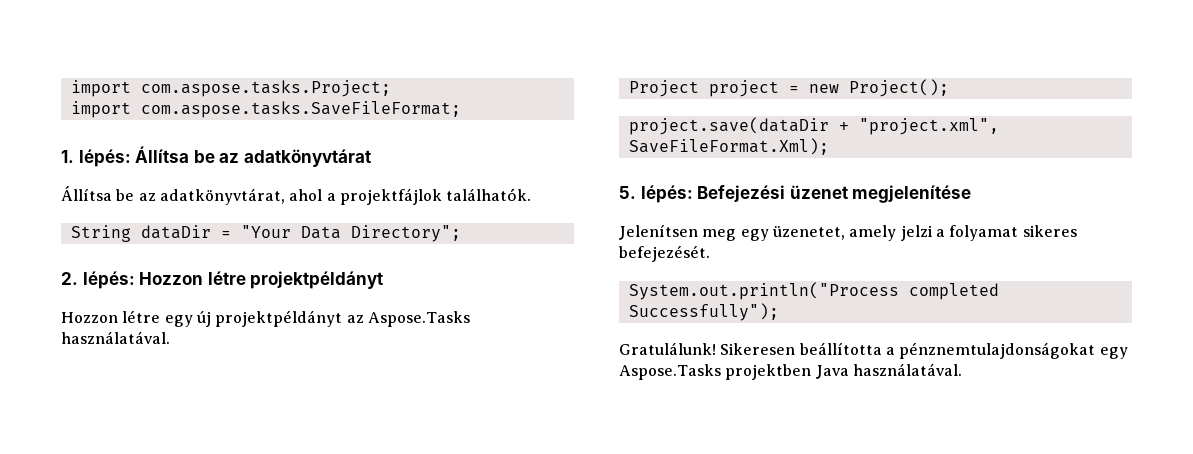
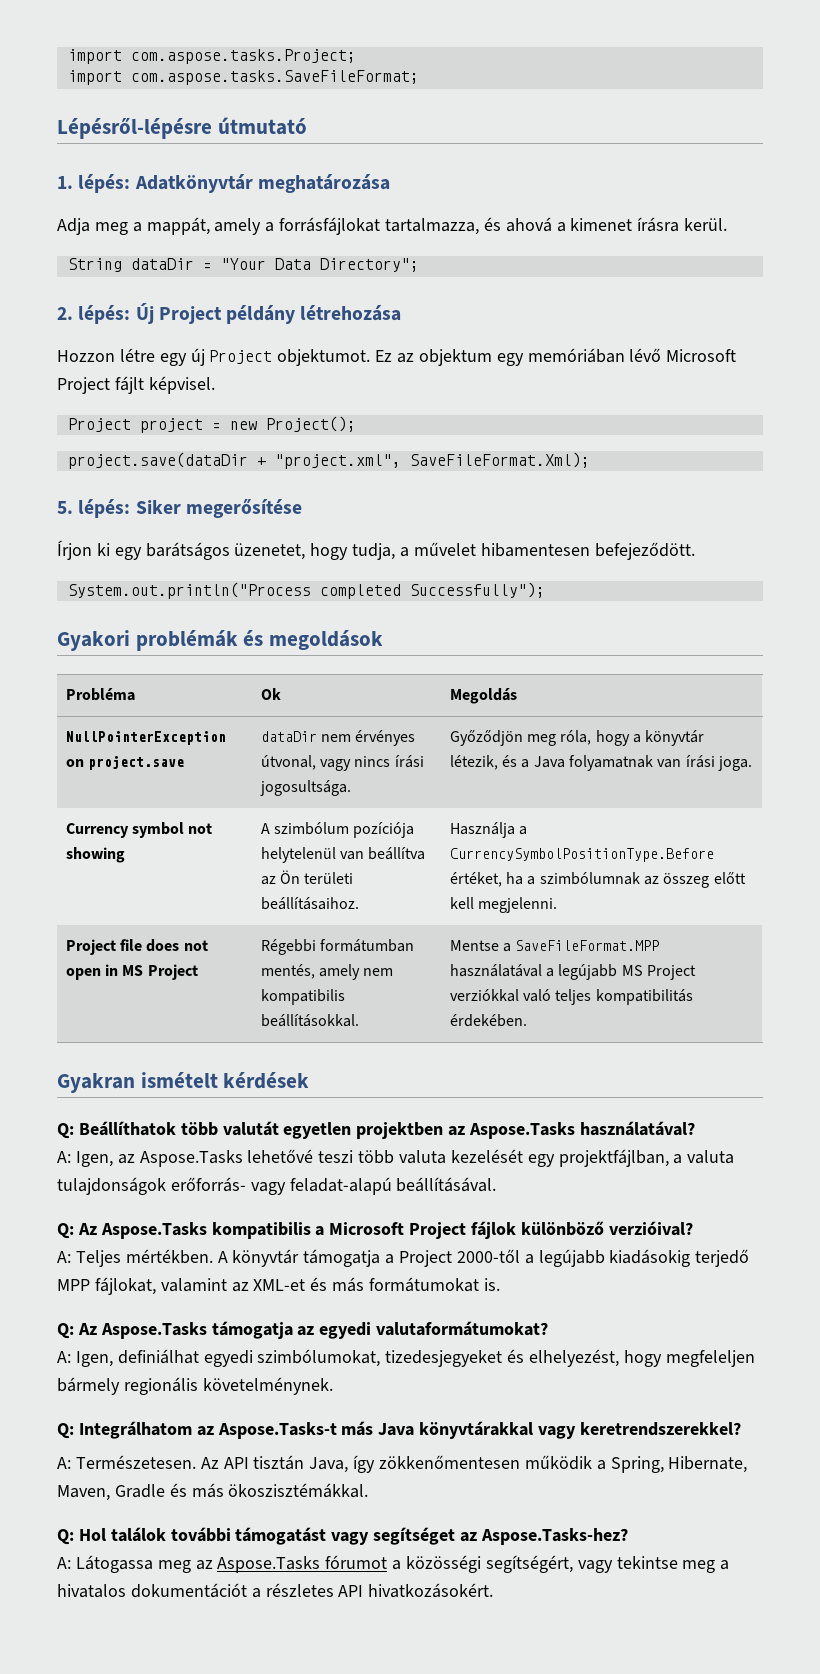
+ Lépésről‑lépésre útmutató
- 1. lépés: Állítsa be az adatkönyvtárat
- Állítsa be az adatkönyvtárat, ahol a projektfájlok találhatók.
+ 1. lépés: Adatkönyvtár meghatározása
+ Adja meg a mappát, amely a forrásfájlokat tartalmazza, és ahová a kimenet írásra kerül.
- 2. lépés: Hozzon létre projektpéldányt
+ 2. lépés: Új Project példány létrehozása
- Hozzon létre egy új projektpéldányt az Aspose.Tasks használatával.
+ Hozzon létre egy új Project objektumot. Ez az objektum egy memóriában lévő Microsoft Project fájlt képvisel.
- 5. lépés: Befejezési üzenet megjelenítése
- Jelenítsen meg egy üzenetet, amely jelzi a folyamat sikeres befejezését.
+ 5. lépés: Siker megerősítése
+ Írjon ki egy barátságos üzenetet, hogy tudja, a művelet hibamentesen befejeződött.
  System.out.println("Process completed Successfully");
- Gratulálunk! Sikeresen beállította a pénznemtulajdonságokat egy Aspose.Tasks projektben Java használatával.
+ Gyakori problémák és megoldások
+ Probléma | Ok | Megoldás
+ NullPointerException on project.save | dataDir nem érvényes útvonal, vagy nincs írási jogosultsága. | Győződjön meg róla, hogy a könyvtár létezik, és a Java folyamatnak van írási joga.
+ Currency symbol not showing | A szimbólum pozíciója helytelenül van beállítva az Ön területi beállításaihoz. | Használja a CurrencySymbolPositionType.Before értéket, ha a szimbólumnak az összeg előtt kell megjelenni.
+ Project file does not open in MS Project | Régebbi formátumban mentés, amely nem kompatibilis beállításokkal. | Mentse a SaveFileFormat.MPP használatával a legújabb MS Project verziókkal való teljes kompatibilitás érdekében.
+ Gyakran ismételt kérdések
+ Q: Beállíthatok több valutát egyetlen projektben az Aspose.Tasks használatával?
+ A: Igen, az Aspose.Tasks lehetővé teszi több valuta kezelését egy projektfájlban, a valuta tulajdonságok erőforrás‑ vagy feladat‑alapú beállításával.
+ Q: Az Aspose.Tasks kompatibilis a Microsoft Project fájlok különböző verzióival?
+ A: Teljes mértékben. A könyvtár támogatja a Project 2000‑től a legújabb kiadásokig terjedő MPP fájlokat, valamint az XML‑et és más formátumokat is.
+ Q: Az Aspose.Tasks támogatja az egyedi valutaformátumokat?
+ A: Igen, definiálhat egyedi szimbólumokat, tizedesjegyeket és elhelyezést, hogy megfeleljen bármely regionális követelménynek.
+ Q: Integrálhatom az Aspose.Tasks-t más Java könyvtárakkal vagy keretrendszerekkel?
+ A: Természetesen. Az API tisztán Java, így zökkenőmentesen működik a Spring, Hibernate, Maven, Gradle és más ökoszisztémákkal.
+ Q: Hol találok további támogatást vagy segítséget az Aspose.Tasks-hez?
+ A: Látogassa meg az Aspose.Tasks fórumot a közösségi segítségért, vagy tekintse meg a hivatalos dokumentációt a részletes API hivatkozásokért.

